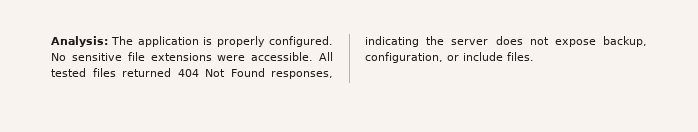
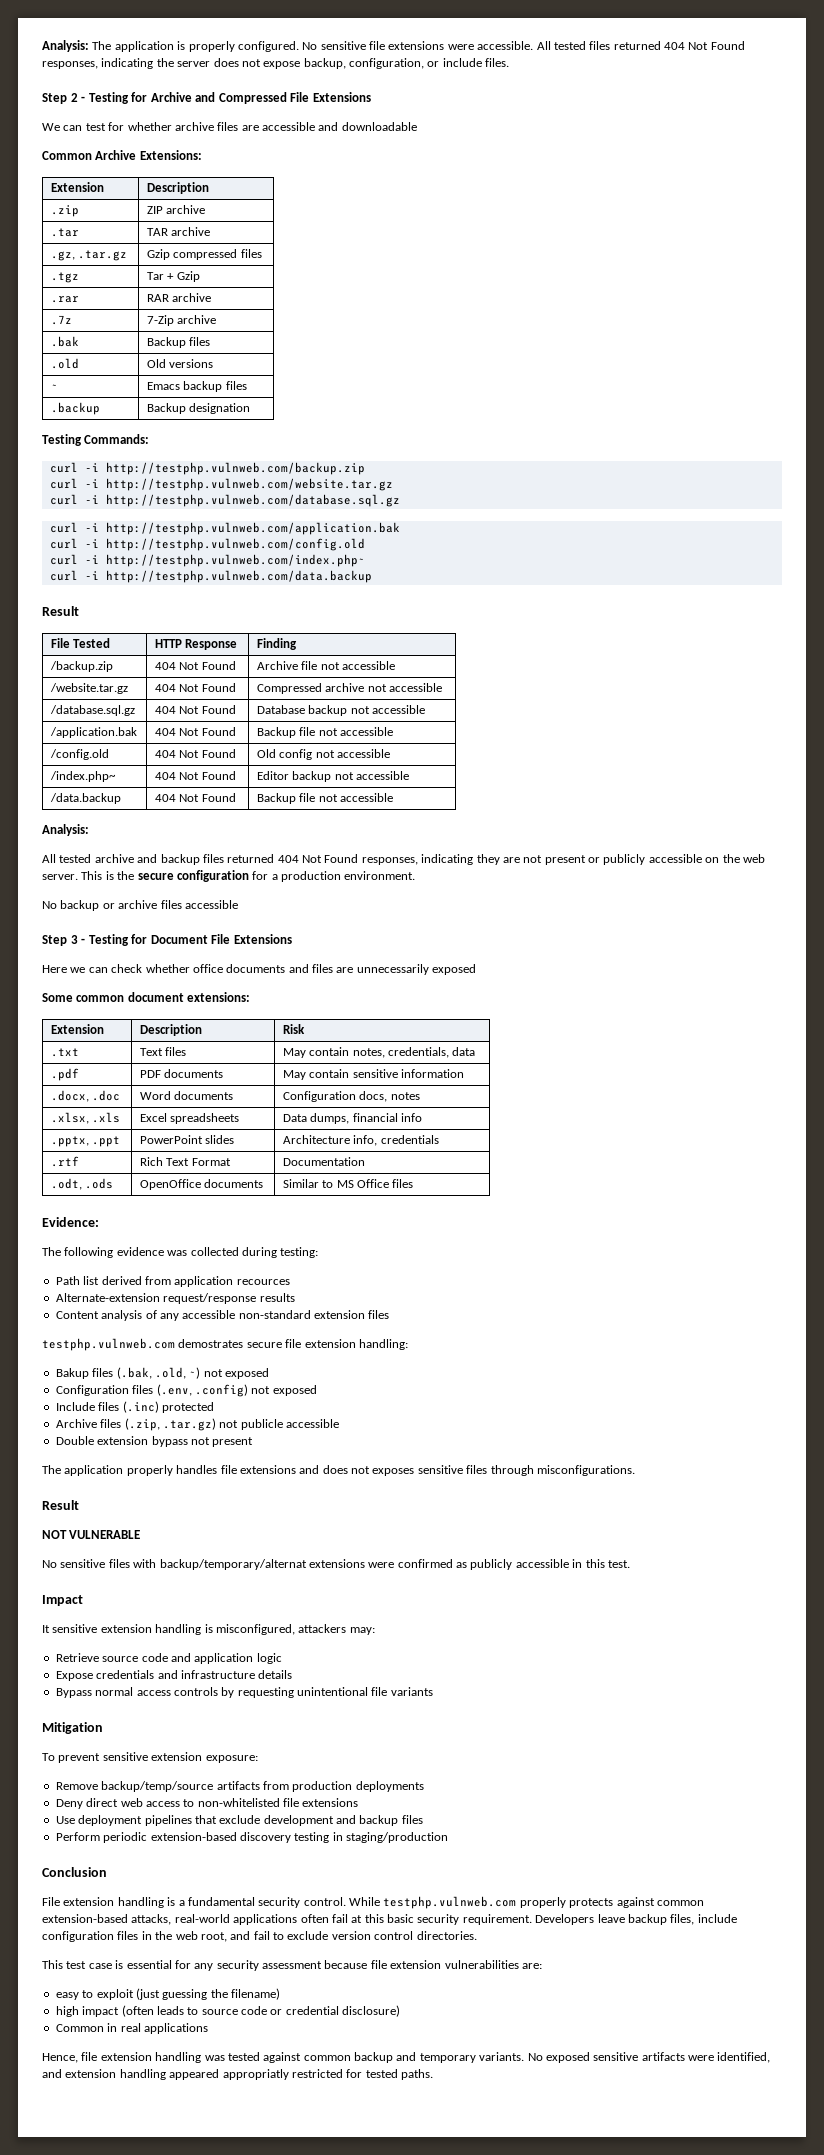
+ Step 2 - Testing for Archive and Compressed File Extensions
+ We can test for whether archive files are accessible and downloadable
+ Common Archive Extensions:
+ Extension | Description
+ .zip | ZIP archive
+ .tar | TAR archive
+ .gz, .tar.gz | Gzip compressed files
+ .tgz | Tar + Gzip
+ .rar | RAR archive
+ .7z | 7-Zip archive
+ .bak | Backup files
+ .old | Old versions
+ ~ | Emacs backup files
+ .backup | Backup designation
+ Testing Commands:
+ curl -i http://testphp.vulnweb.com/backup.zip
+ curl -i http://testphp.vulnweb.com/website.tar.gz
+ curl -i http://testphp.vulnweb.com/database.sql.gz
+ curl -i http://testphp.vulnweb.com/application.bak
+ curl -i http://testphp.vulnweb.com/config.old
+ curl -i http://testphp.vulnweb.com/index.php~
+ curl -i http://testphp.vulnweb.com/data.backup
+ Result
+ File Tested | HTTP Response | Finding
+ /backup.zip | 404 Not Found | Archive file not accessible
+ /website.tar.gz | 404 Not Found | Compressed archive not accessible
+ /database.sql.gz | 404 Not Found | Database backup not accessible
+ /application.bak | 404 Not Found | Backup file not accessible
+ /config.old | 404 Not Found | Old config not accessible
+ /index.php~ | 404 Not Found | Editor backup not accessible
+ /data.backup | 404 Not Found | Backup file not accessible
+ Analysis:
+ All tested archive and backup files returned 404 Not Found responses, indicating they are not present or publicly accessible on the web server. This is the secure configuration for a production environment.
+ No backup or archive files accessible
+ Step 3 - Testing for Document File Extensions
+ Here we can check whether office documents and files are unnecessarily exposed
+ Some common document extensions:
+ Extension | Description | Risk
+ .txt | Text files | May contain notes, credentials, data
+ .pdf | PDF documents | May contain sensitive information
+ .docx, .doc | Word documents | Configuration docs, notes
+ .xlsx, .xls | Excel spreadsheets | Data dumps, financial info
+ .pptx, .ppt | PowerPoint slides | Architecture info, credentials
+ .rtf | Rich Text Format | Documentation
+ .odt, .ods | OpenOffice documents | Similar to MS Office files
+ Evidence:
+ The following evidence was collected during testing:
+ Path list derived from application recources
+ Alternate-extension request/response results
+ Content analysis of any accessible non-standard extension files
+ testphp.vulnweb.com demostrates secure file extension handling:
+ Bakup files (.bak, .old, ~) not exposed
+ Configuration files (.env, .config) not exposed
+ Include files (.inc) protected
+ Archive files (.zip, .tar.gz) not publicle accessible
+ Double extension bypass not present
+ The application properly handles file extensions and does not exposes sensitive files through misconfigurations.
+ Result
+ NOT VULNERABLE
+ No sensitive files with backup/temporary/alternat extensions were confirmed as publicly accessible in this test.
+ Impact
+ It sensitive extension handling is misconfigured, attackers may:
+ Retrieve source code and application logic
+ Expose credentials and infrastructure details
+ Bypass normal access controls by requesting unintentional file variants
+ Mitigation
+ To prevent sensitive extension exposure:
+ Remove backup/temp/source artifacts from production deployments
+ Deny direct web access to non-whitelisted file extensions
+ Use deployment pipelines that exclude development and backup files
+ Perform periodic extension-based discovery testing in staging/production
+ Conclusion
+ File extension handling is a fundamental security control. While testphp.vulnweb.com properly protects against common extension-based attacks, real-world applications often fail at this basic security requirement. Developers leave backup files, include configuration files in the web root, and fail to exclude version control directories.
+ This test case is essential for any security assessment because file extension vulnerabilities are:
+ easy to exploit (just guessing the filename)
+ high impact (often leads to source code or credential disclosure)
+ Common in real applications
+ Hence, file extension handling was tested against common backup and temporary variants. No exposed sensitive artifacts were identified, and extension handling appeared appropriatly restricted for tested paths.

